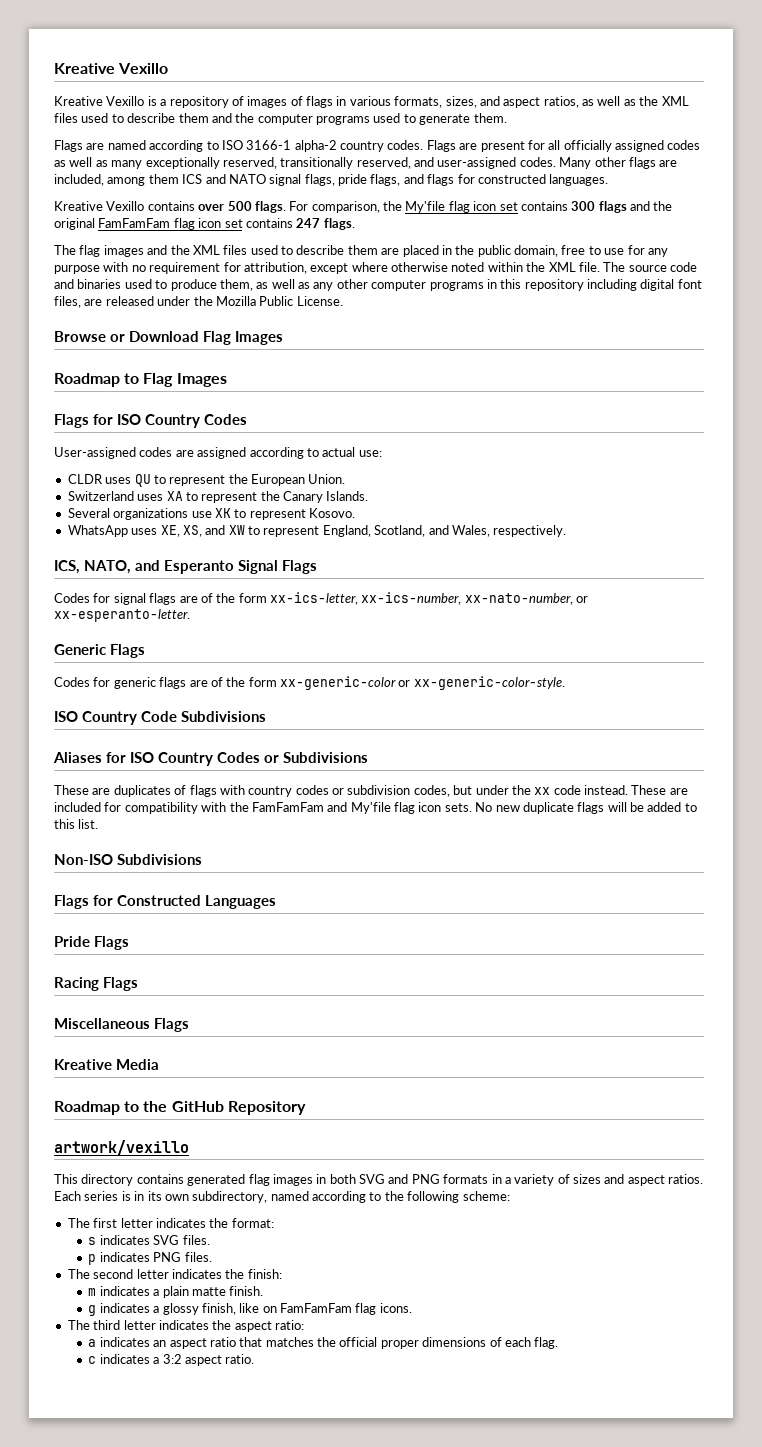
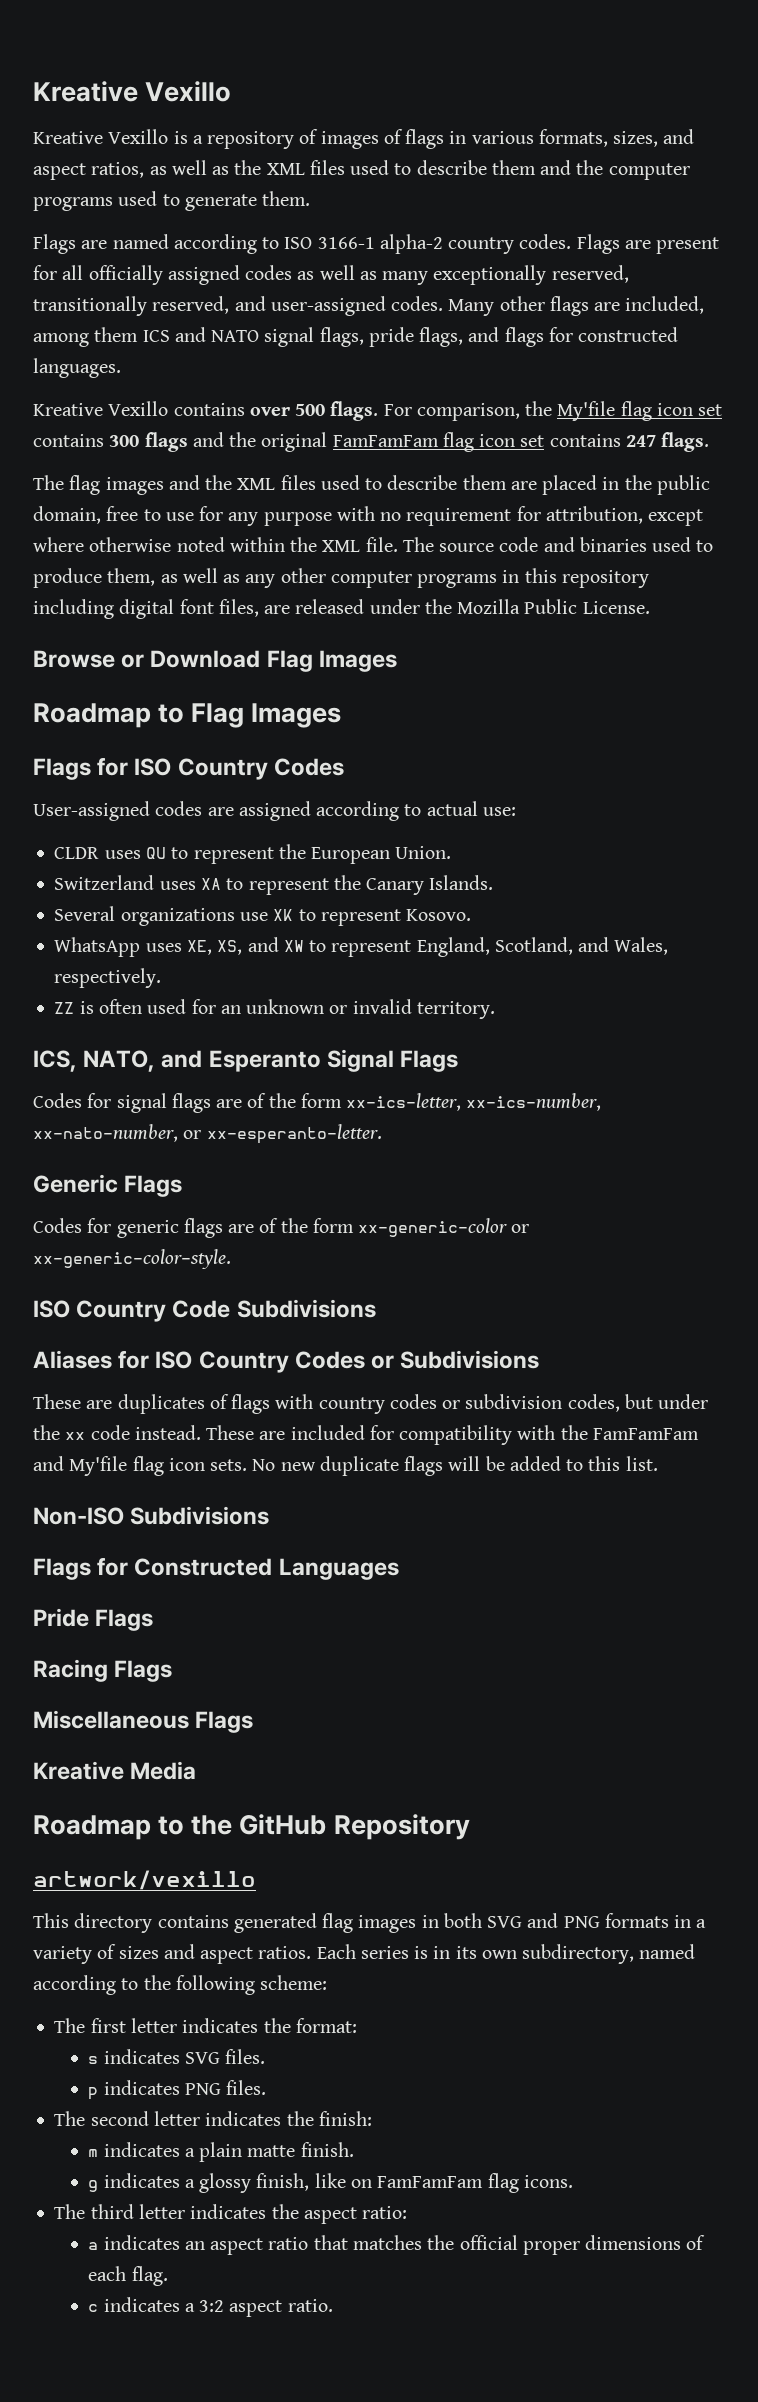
+ ZZ is often used for an unknown or invalid territory.

